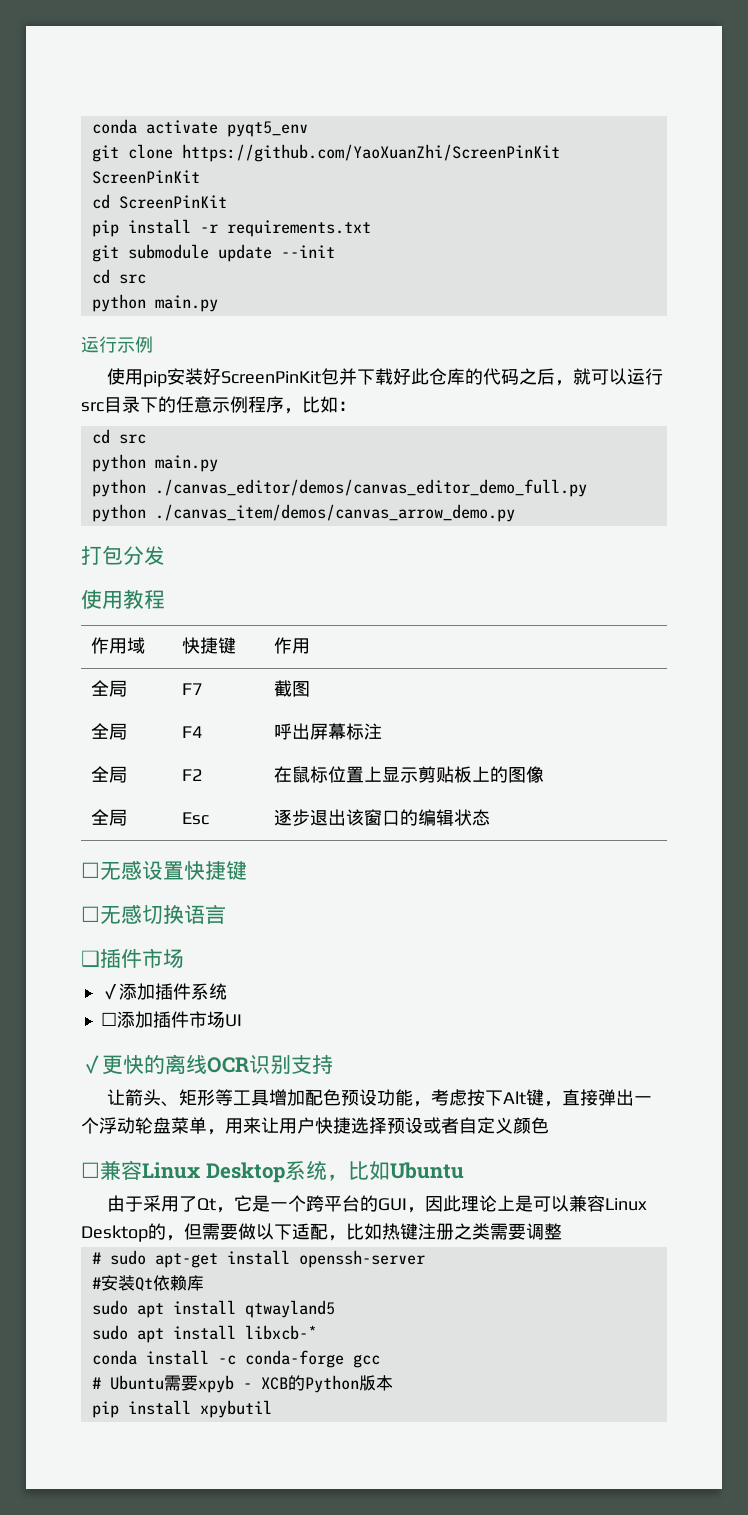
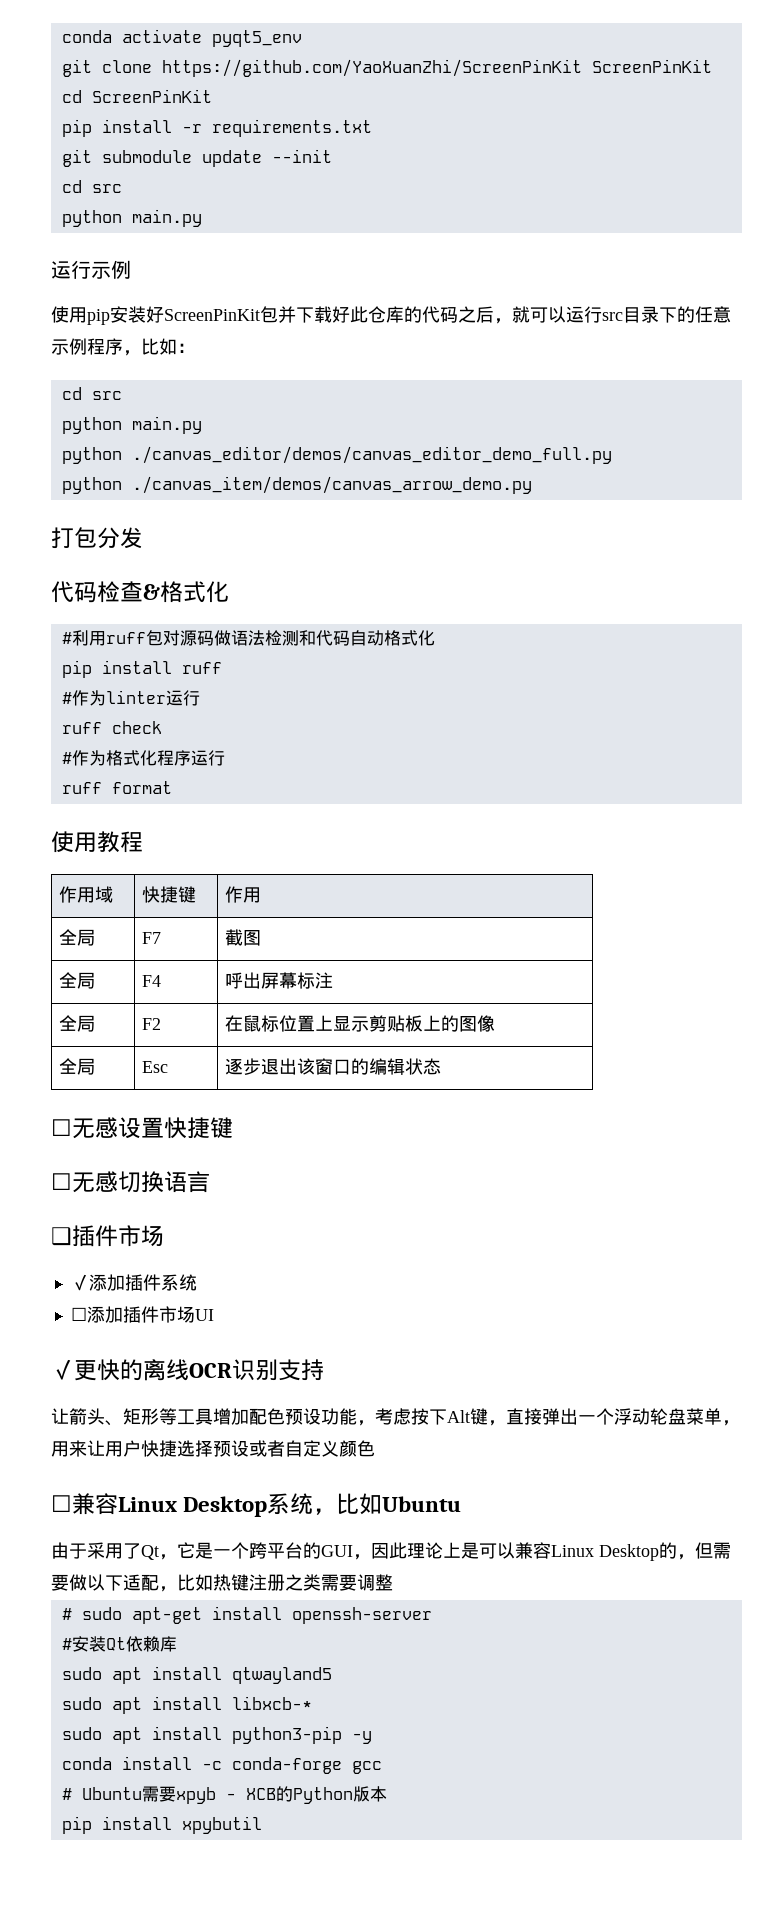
+ 代码检查&格式化
+ #利用ruff包对源码做语法检测和代码自动格式化
+ pip install ruff
+ #作为linter运行
+ ruff check
+ #作为格式化程序运行
+ ruff format
+ sudo apt install python3-pip -y

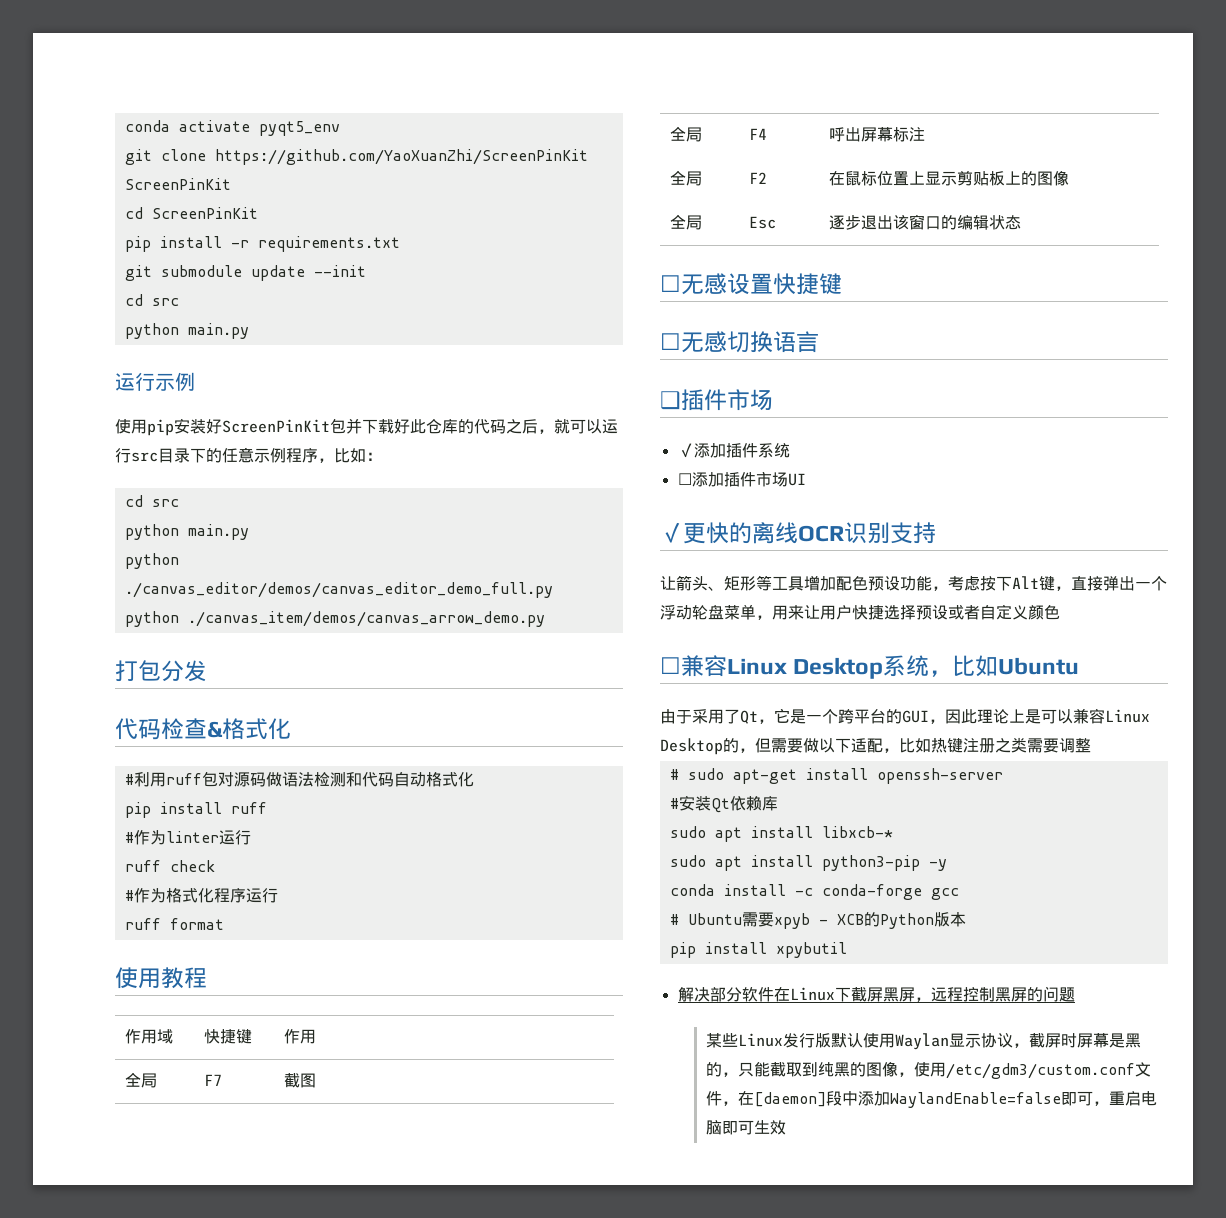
- sudo apt install qtwayland5
+ 解决部分软件在Linux下截屏黑屏，远程控制黑屏的问题
+ 某些Linux发行版默认使用Waylan显示协议，截屏时屏幕是黑的，只能截取到纯黑的图像，使用/etc/gdm3/custom.conf文件，在[daemon]段中添加WaylandEnable=false即可，重启电脑即可生效

